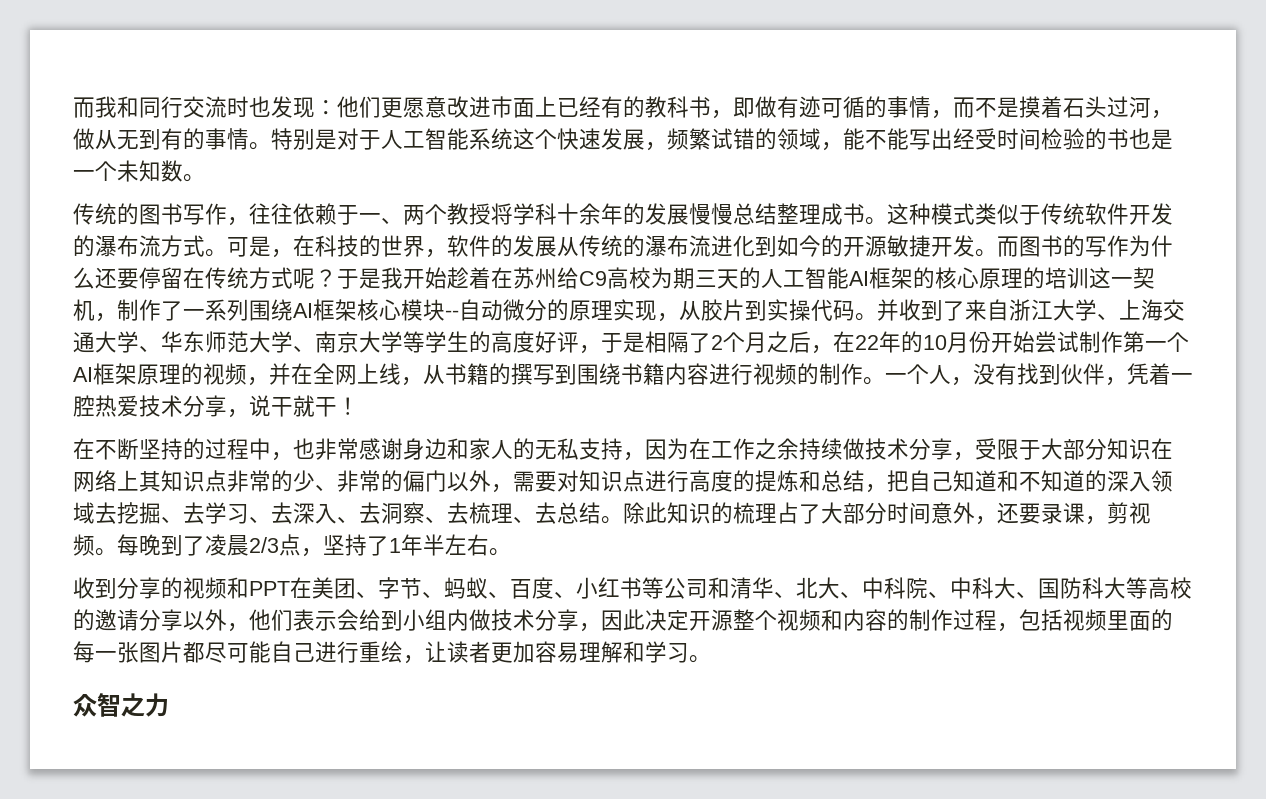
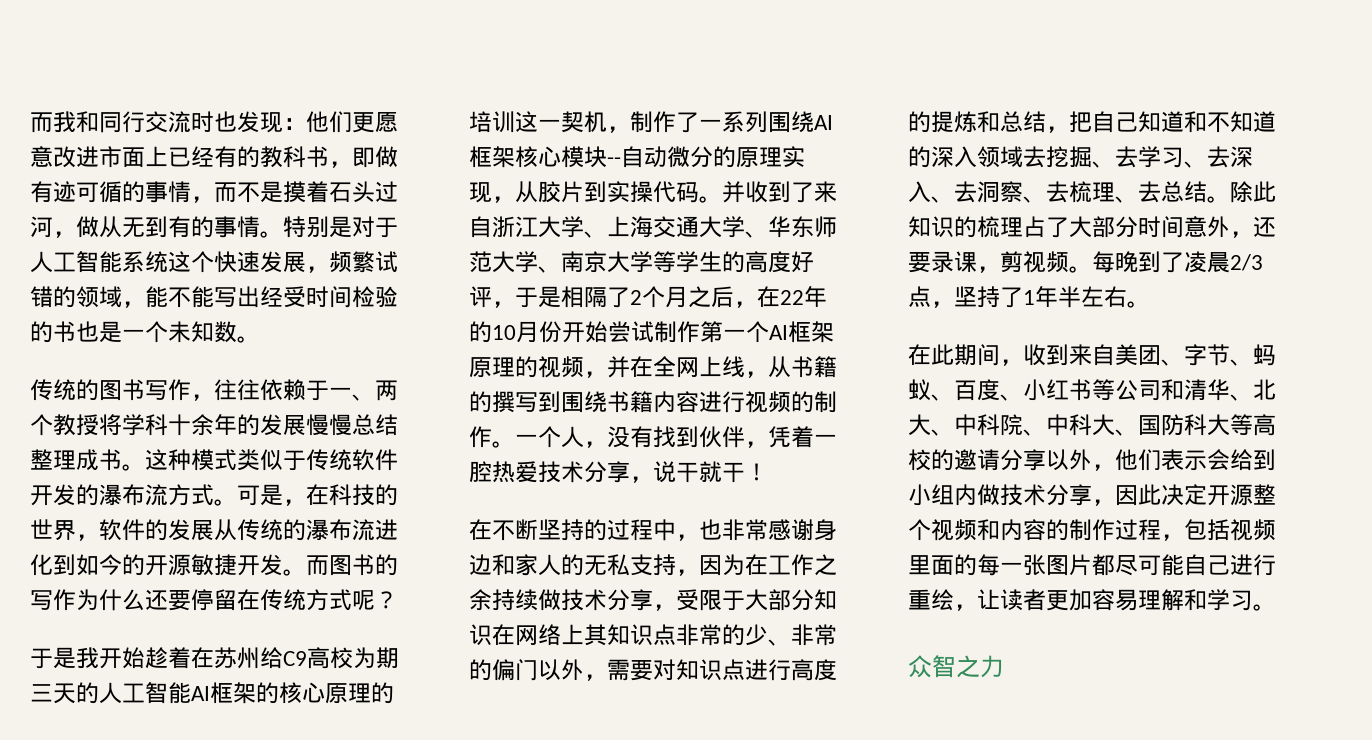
- 而图书的写作为什么还要停留在传统方式呢？于是我开始趁着在苏州给C9高校为期三天的人工智能AI框架的核心原理的培训这一契机，制作了一系列围绕AI框架核心模块--自动微分的原理实现，从胶片到实操代码。
+ 而图书的写作为什么还要停留在传统方式呢？
+ 于是我开始趁着在苏州给C9高校为期三天的人工智能AI框架的核心原理的培训这一契机，制作了一系列围绕AI框架核心模块--自动微分的原理实现，从胶片到实操代码。
- 收到分享的视频和PPT在美团、字节、蚂蚁、百度、小红书等公司和清华、北大、中科院、中科大、国防科大等高校的邀请分享以外，他们表示会给到小组内做技术分享，因此决定开源整个视频和内容的制作过程，包括视频里面的每一张图片都尽可能自己进行重绘，让读者更加容易理解和学习。
+ 在此期间，收到来自美团、字节、蚂蚁、百度、小红书等公司和清华、北大、中科院、中科大、国防科大等高校的邀请分享以外，他们表示会给到小组内做技术分享，因此决定开源整个视频和内容的制作过程，包括视频里面的每一张图片都尽可能自己进行重绘，让读者更加容易理解和学习。

